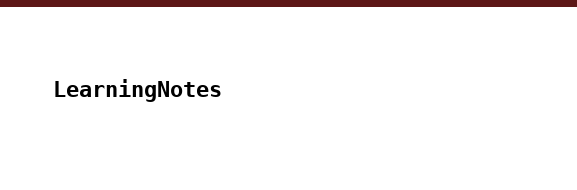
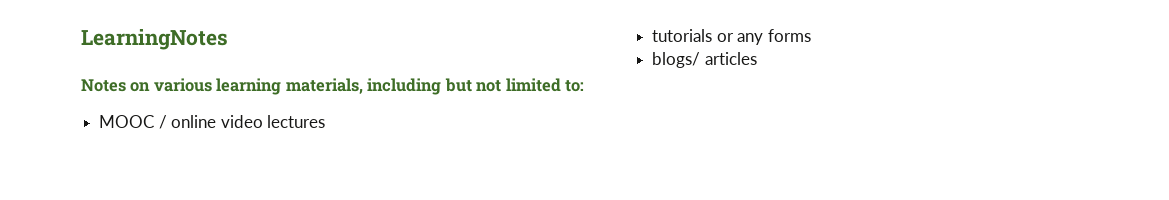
+ Notes on various learning materials, including but not limited to:
+ MOOC / online video lectures
+ tutorials or any forms
+ blogs/ articles

